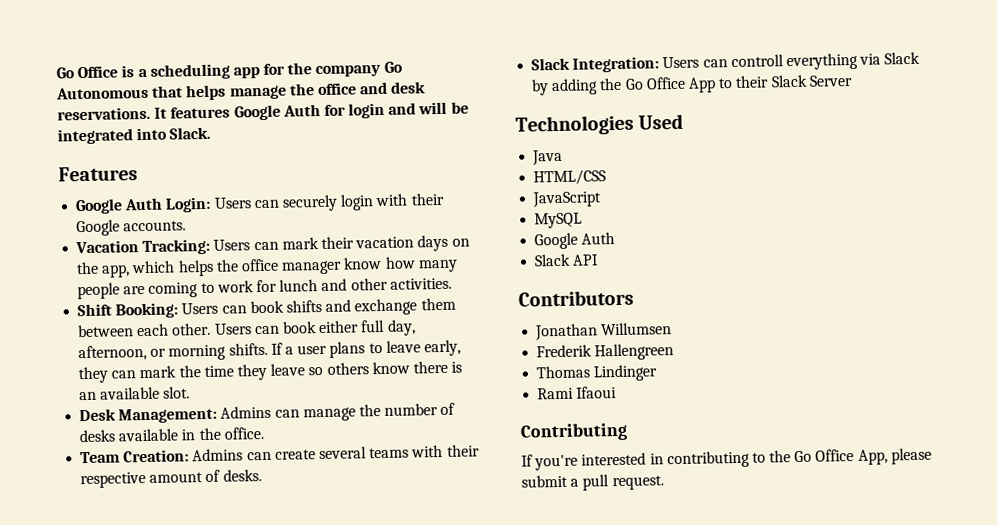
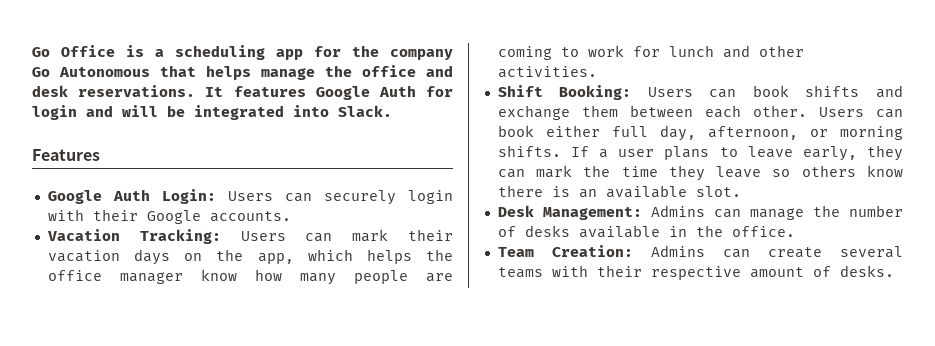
- Slack Integration: Users can controll everything via Slack by adding the Go Office App to their Slack Server
- Technologies Used
- Java
- HTML/CSS
- JavaScript
- MySQL
- Google Auth
- Slack API
- Contributors
- Jonathan Willumsen
- Frederik Hallengreen
- Thomas Lindinger
- Rami Ifaoui
- Contributing
- If you're interested in contributing to the Go Office App, please submit a pull request.

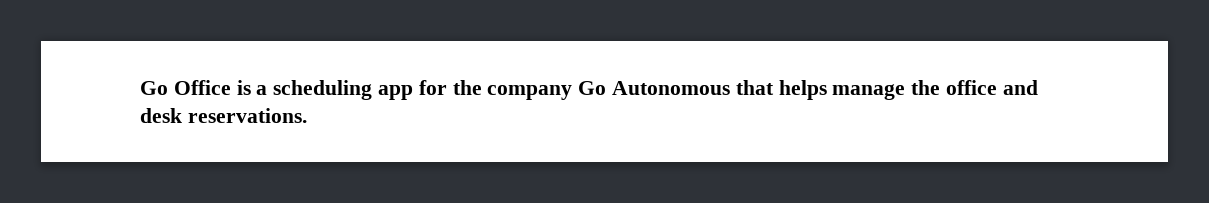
- It features Google Auth for login and will be integrated into Slack.
- Features
- Google Auth Login: Users can securely login with their Google accounts.
- Vacation Tracking: Users can mark their vacation days on the app, which helps the office manager know how many people are coming to work for lunch and other activities.
- Shift Booking: Users can book shifts and exchange them between each other. Users can book either full day, afternoon, or morning shifts. If a user plans to leave early, they can mark the time they leave so others know there is an available slot.
- Desk Management: Admins can manage the number of desks available in the office.
- Team Creation: Admins can create several teams with their respective amount of desks.

